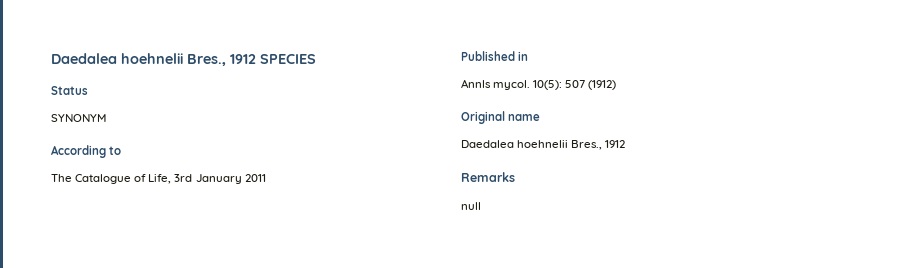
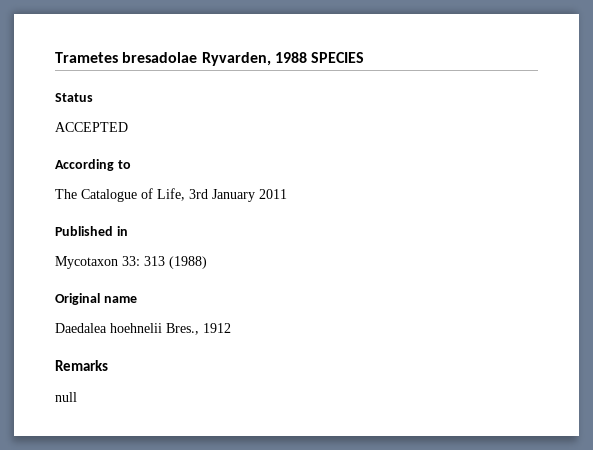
- Daedalea hoehnelii Bres., 1912 SPECIES
+ Trametes bresadolae Ryvarden, 1988 SPECIES
- SYNONYM
+ ACCEPTED
- Annls mycol. 10(5): 507 (1912)
+ Mycotaxon 33: 313 (1988)

